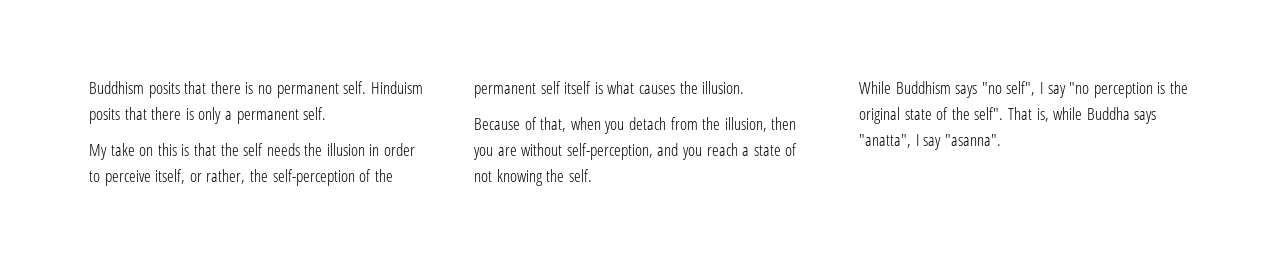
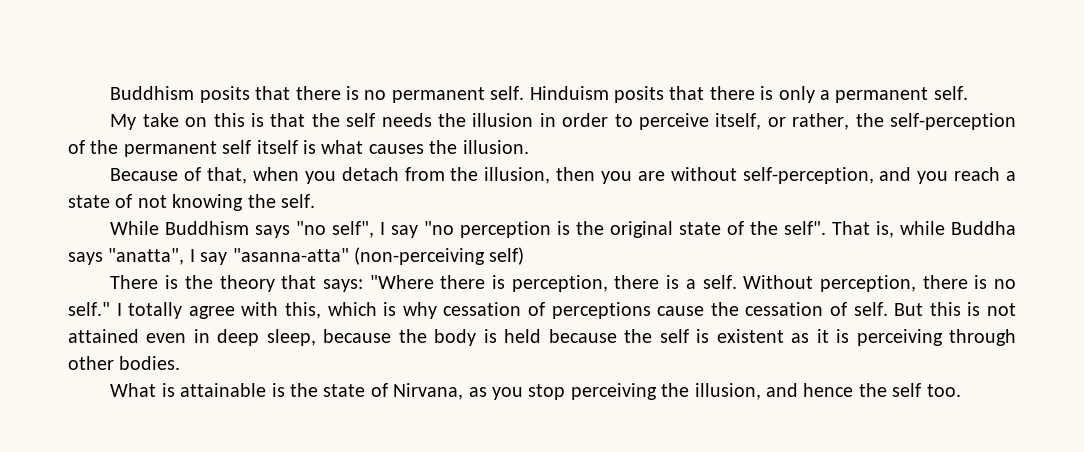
- That is, while Buddha says "anatta", I say "asanna".
+ That is, while Buddha says "anatta", I say "asanna-atta" (non-perceiving self)
+ There is the theory that says: "Where there is perception, there is a self. Without perception, there is no self." I totally agree with this, which is why cessation of perceptions cause the cessation of self. But this is not attained even in deep sleep, because the body is held because the self is existent as it is perceiving through other bodies.
+ What is attainable is the state of Nirvana, as you stop perceiving the illusion, and hence the self too.

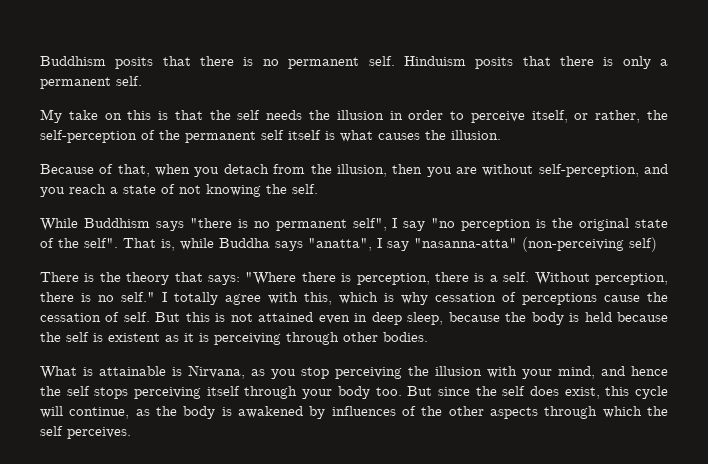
- While Buddhism says "no self", I say "no perception is the original state of the self".
+ While Buddhism says "there is no permanent self", I say "no perception is the original state of the self".
- That is, while Buddha says "anatta", I say "asanna-atta" (non-perceiving self)
+ That is, while Buddha says "anatta", I say "nasanna-atta" (non-perceiving self)
- What is attainable is the state of Nirvana, as you stop perceiving the illusion, and hence the self too.
+ What is attainable is Nirvana, as you stop perceiving the illusion with your mind, and hence the self stops perceiving itself through your body too. But since the self does exist, this cycle will continue, as the body is awakened by influences of the other aspects through which the self perceives.

